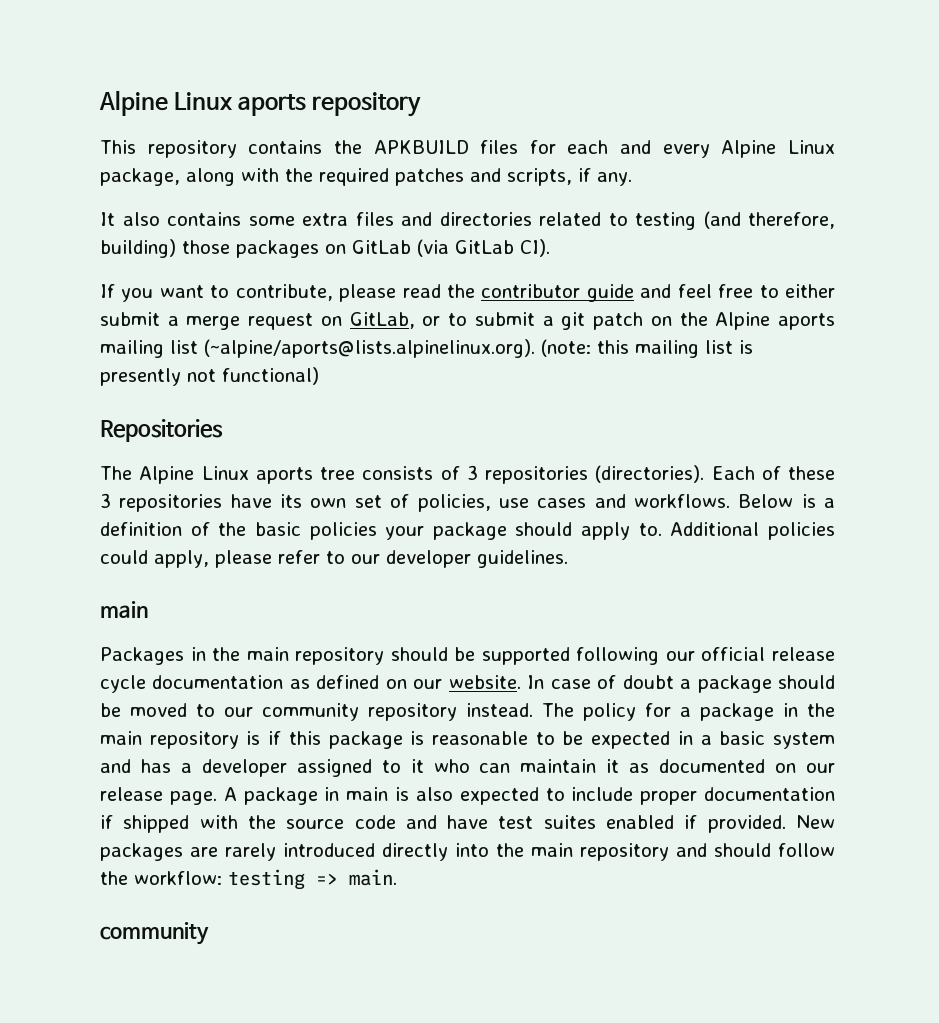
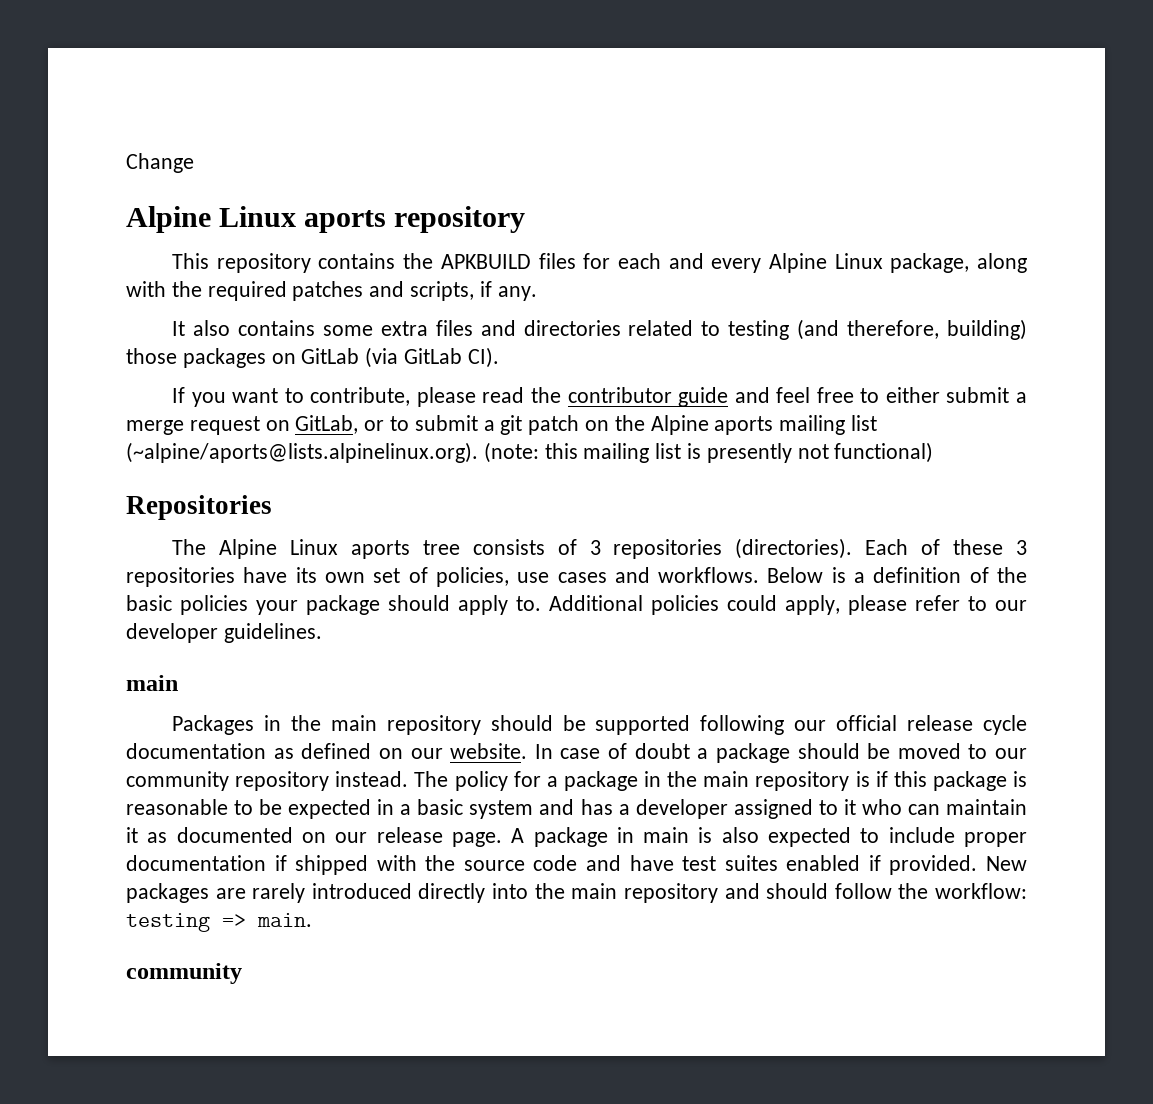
+ Change

